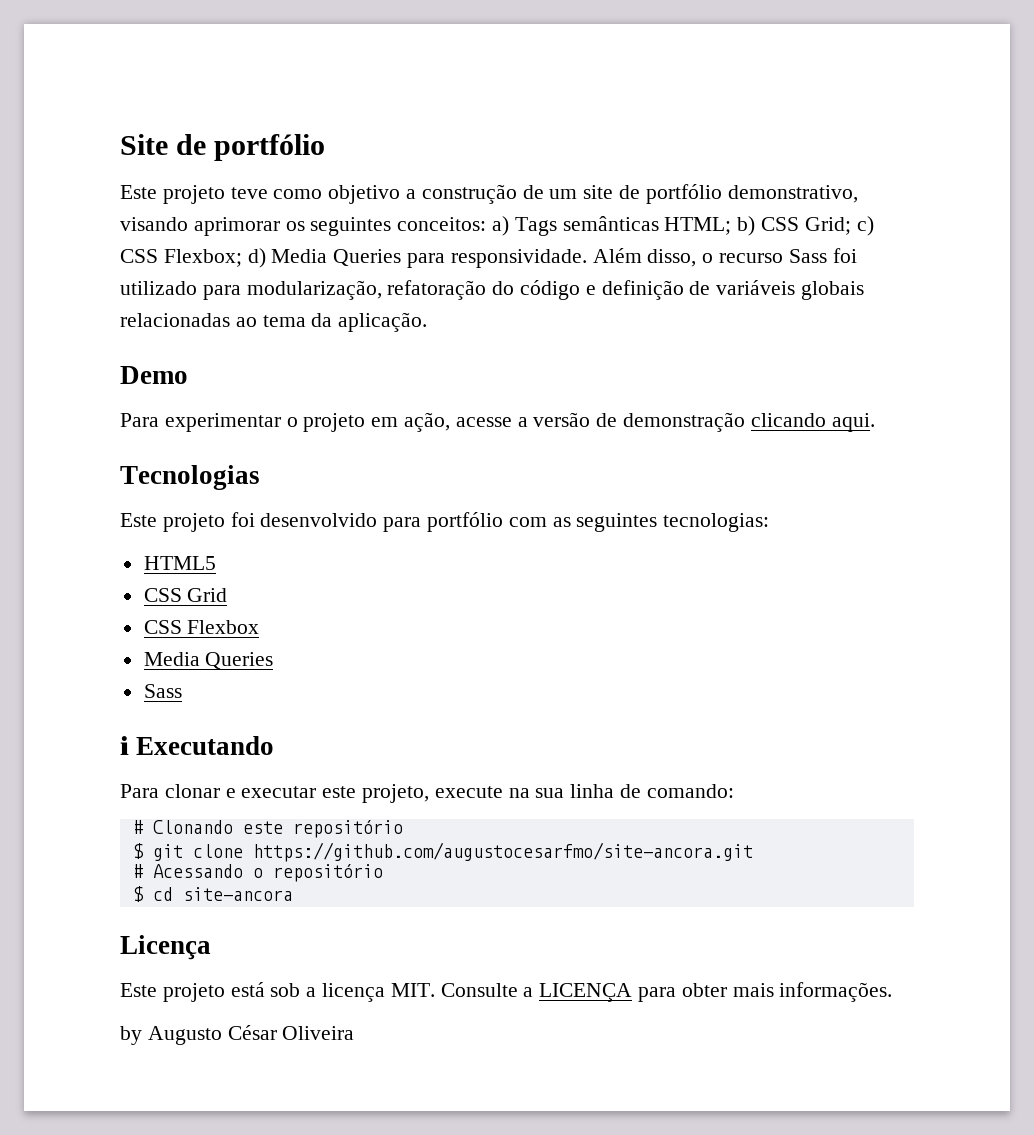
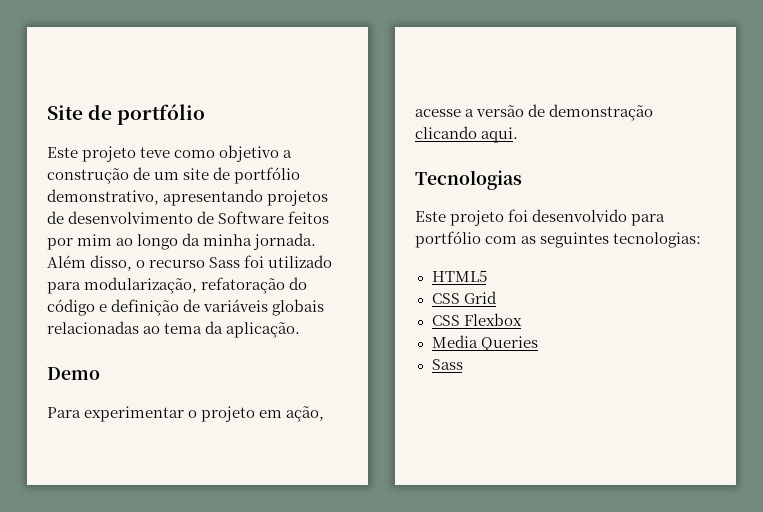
- Este projeto teve como objetivo a construção de um site de portfólio demonstrativo, visando aprimorar os seguintes conceitos: a) Tags semânticas HTML; b) CSS Grid; c) CSS Flexbox; d) Media Queries para responsividade.
+ Este projeto teve como objetivo a construção de um site de portfólio demonstrativo, apresentando projetos de desenvolvimento de Software feitos por mim ao longo da minha jornada.
- ℹ Executando
- Para clonar e executar este projeto, execute na sua linha de comando:
- # Clonando este repositório
- $ git clone https://github.com/augustocesarfmo/site-ancora.git
- # Acessando o repositório
- $ cd site-ancora
- Licença
- Este projeto está sob a licença MIT. Consulte a LICENÇA para obter mais informações.
- by Augusto César Oliveira

